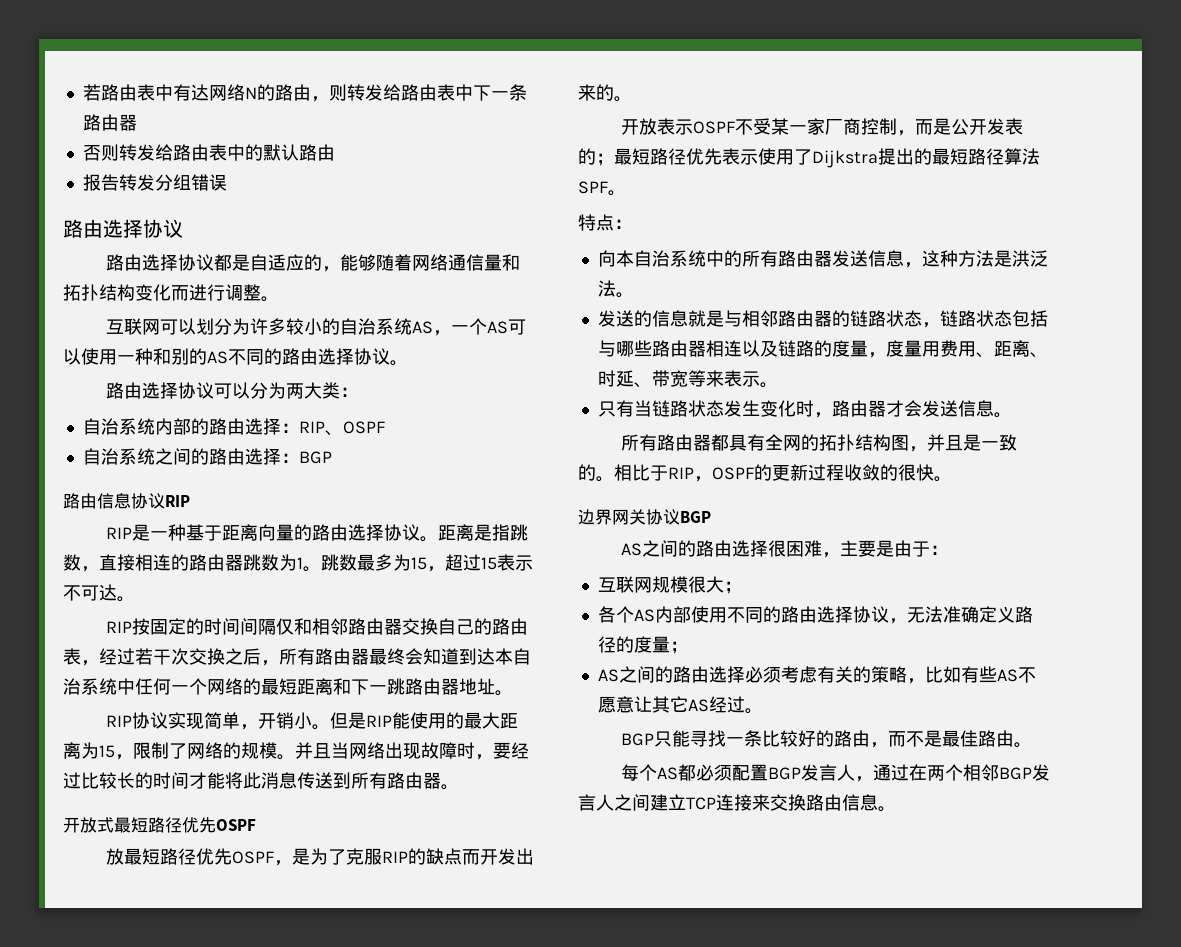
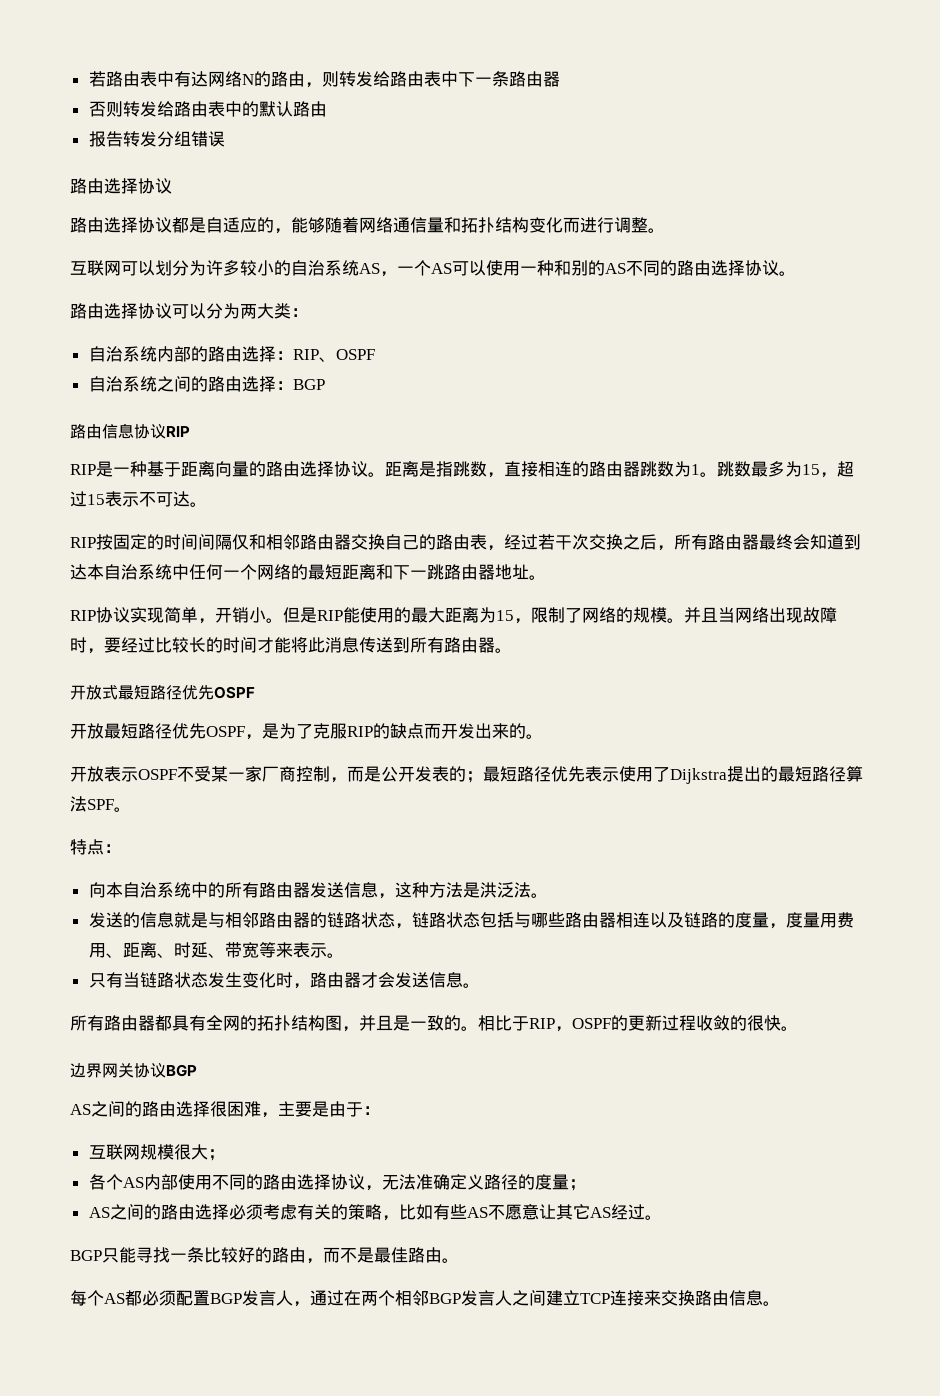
- 放最短路径优先OSPF，是为了克服RIP的缺点而开发出来的。
+ 开放最短路径优先OSPF，是为了克服RIP的缺点而开发出来的。

